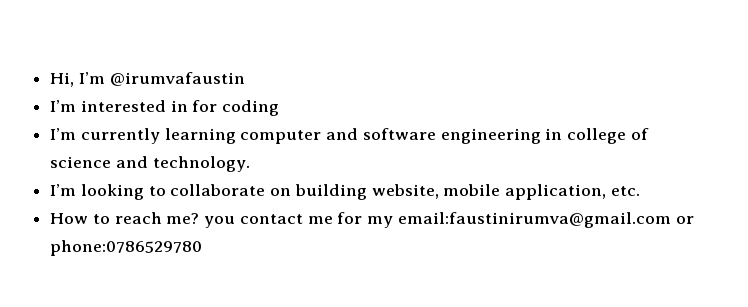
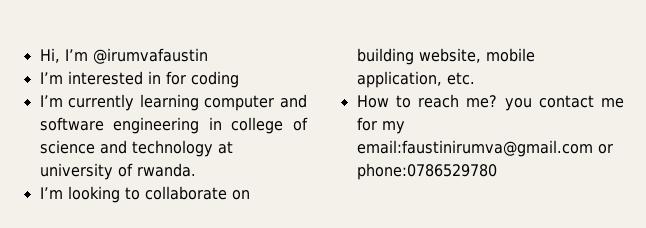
- I’m currently learning computer and software engineering in college of science and technology.
+ I’m currently learning computer and software engineering in college of science and technology at university of rwanda.

